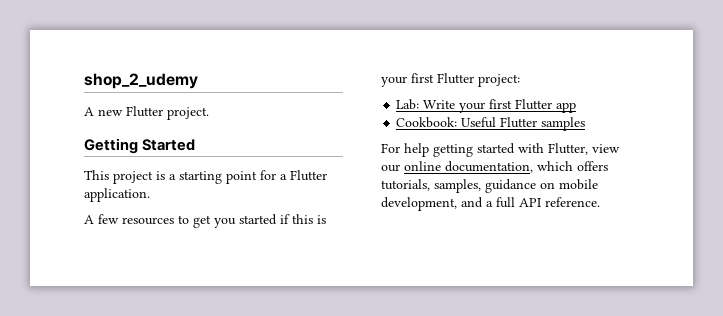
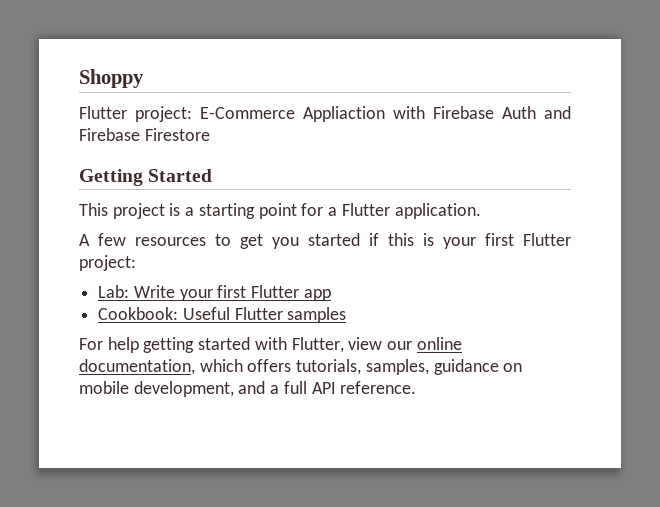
- shop_2_udemy
- A new Flutter project.
+ Shoppy
+ Flutter project: E-Commerce Appliaction with Firebase Auth and Firebase Firestore

